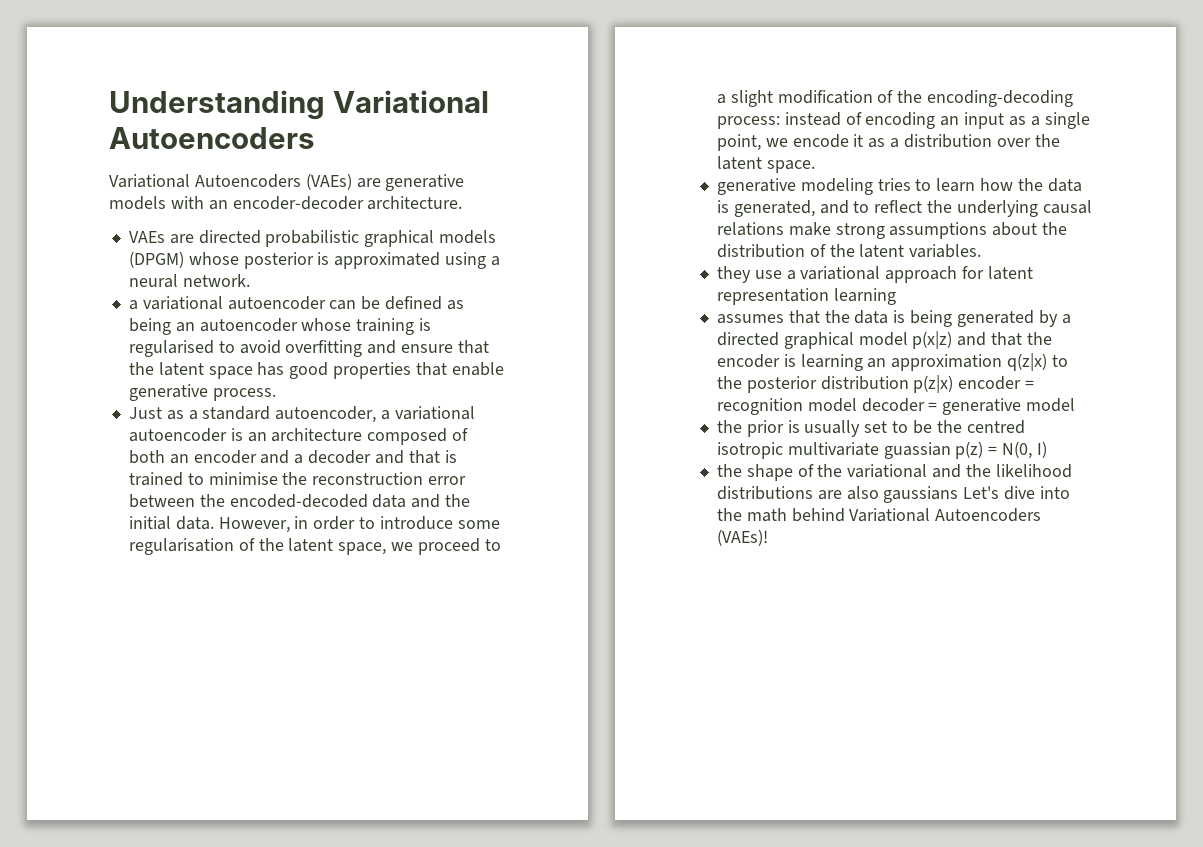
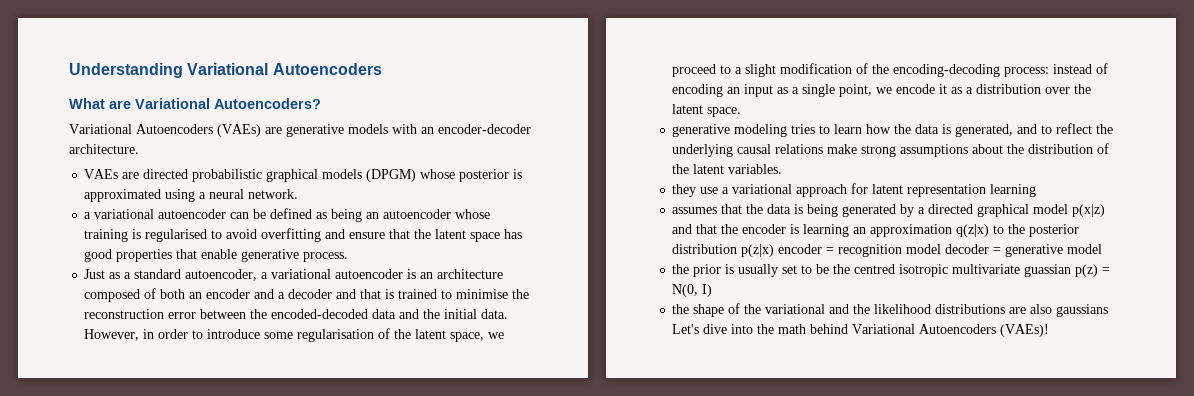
+ What are Variational Autoencoders?

